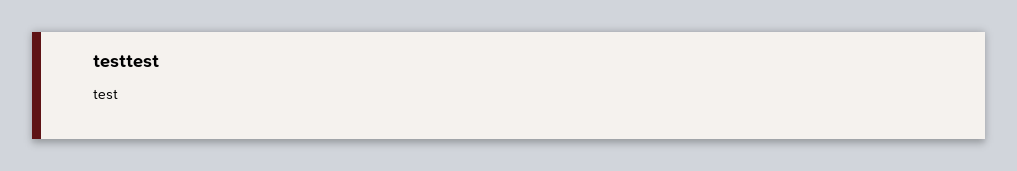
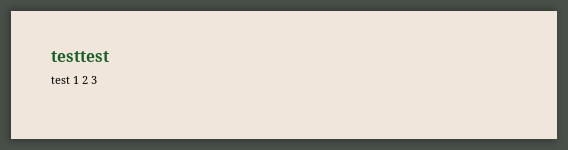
- test
+ test 1 2 3

